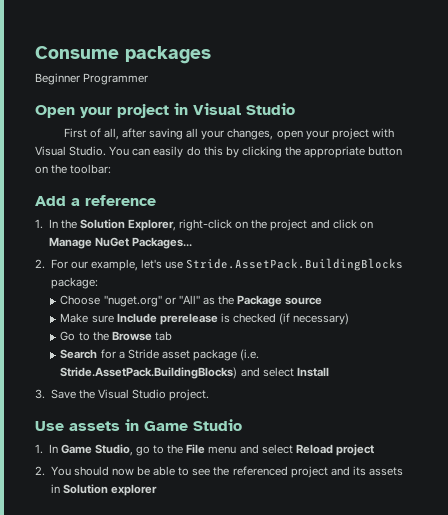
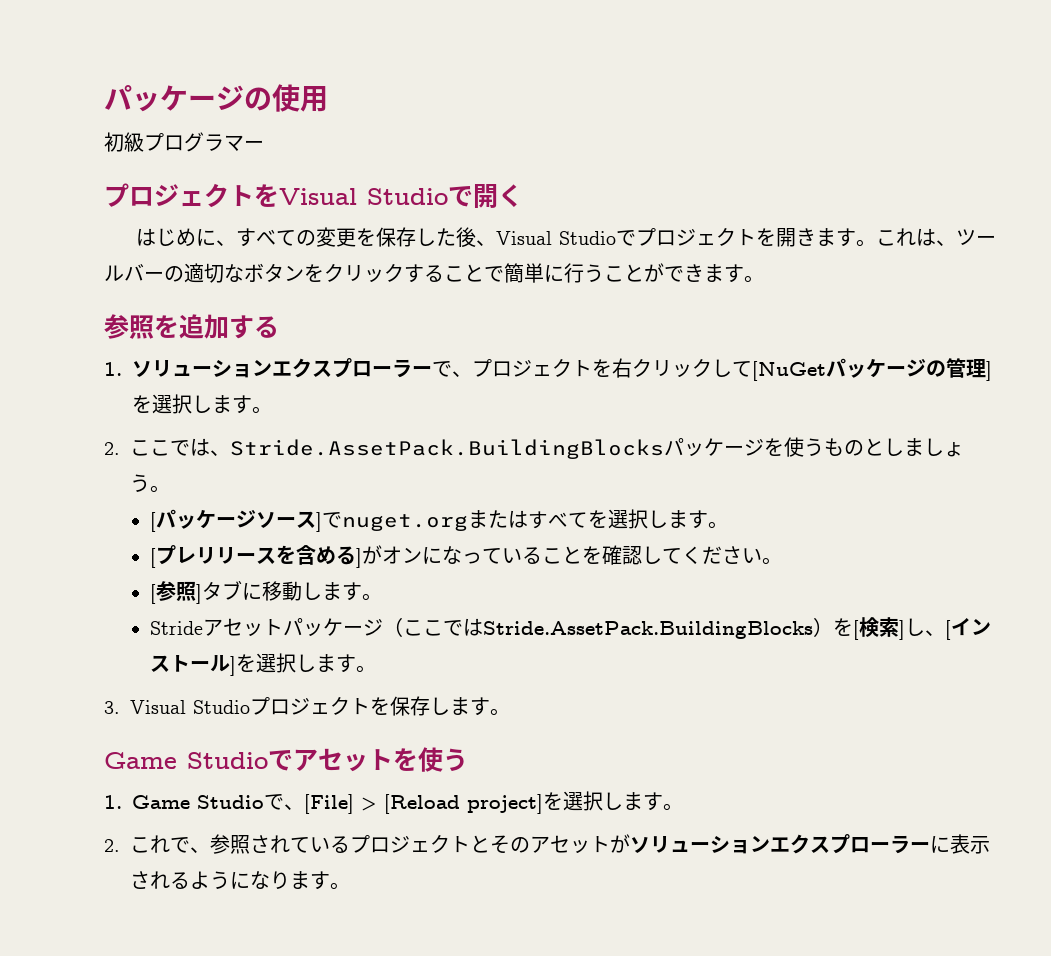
- Consume packages
- Beginner Programmer
- Open your project in Visual Studio
- First of all, after saving all your changes, open your project with Visual Studio. You can easily do this by clicking the appropriate button on the toolbar:
- Add a reference
- 1. In the Solution Explorer, right-click on the project and click on Manage NuGet Packages...
- 2. For our example, let's use Stride.AssetPack.BuildingBlocks package:
- Choose "nuget.org" or "All" as the Package source
- Make sure Include prerelease is checked (if necessary)
- Go to the Browse tab
- Search for a Stride asset package (i.e. Stride.AssetPack.BuildingBlocks) and select Install
- 3. Save the Visual Studio project.
- Use assets in Game Studio
- 1. In Game Studio, go to the File menu and select Reload project
- 2. You should now be able to see the referenced project and its assets in Solution explorer
+ パッケージの使用
+ 初級プログラマー
+ プロジェクトをVisual Studioで開く
+ はじめに、すべての変更を保存した後、Visual Studioでプロジェクトを開きます。これは、ツールバーの適切なボタンをクリックすることで簡単に行うことができます。
+ 参照を追加する
+ 1.ソリューションエクスプローラーで、プロジェクトを右クリックして[NuGetパッケージの管理]を選択します。
+ 2.ここでは、Stride.AssetPack.BuildingBlocksパッケージを使うものとしましょう。
+ [パッケージソース]でnuget.orgまたはすべてを選択します。
+ [プレリリースを含める]がオンになっていることを確認してください。
+ [参照]タブに移動します。
+ Strideアセットパッケージ（ここではStride.AssetPack.BuildingBlocks）を[検索]し、[インストール]を選択します。
+ 3. Visual Studioプロジェクトを保存します。
+ Game Studioでアセットを使う
+ 1. Game Studioで、[File] > [Reload project]を選択します。
+ 2.これで、参照されているプロジェクトとそのアセットがソリューションエクスプローラーに表示されるようになります。

